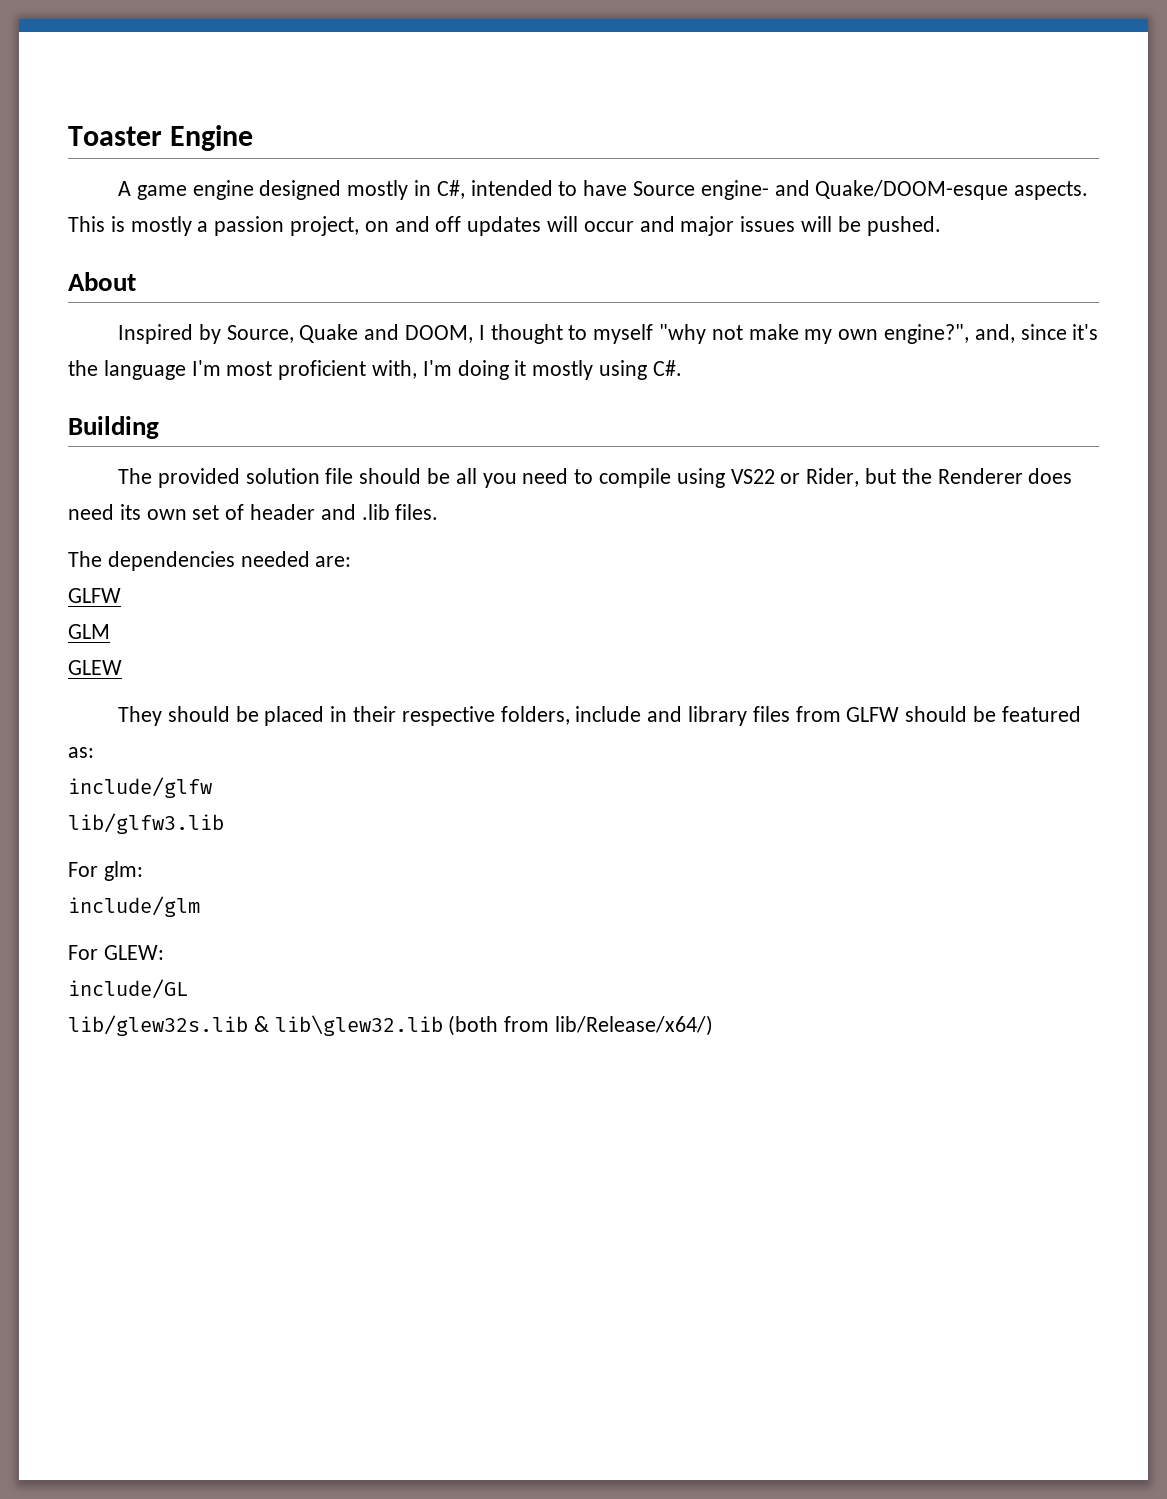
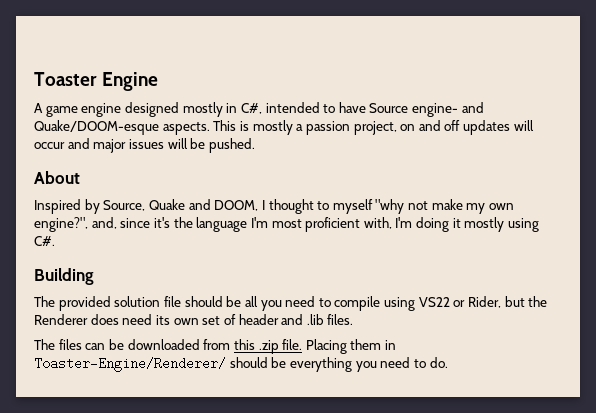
- The dependencies needed are:
- GLFW
- GLM
- GLEW
- They should be placed in their respective folders, include and library files from GLFW should be featured as:
- include/glfw
- lib/glfw3.lib
- For glm:
- include/glm
- For GLEW:
- include/GL
- lib/glew32s.lib & lib\glew32.lib (both from lib/Release/x64/)
+ The files can be downloaded from this .zip file. Placing them in Toaster-Engine/Renderer/ should be everything you need to do.

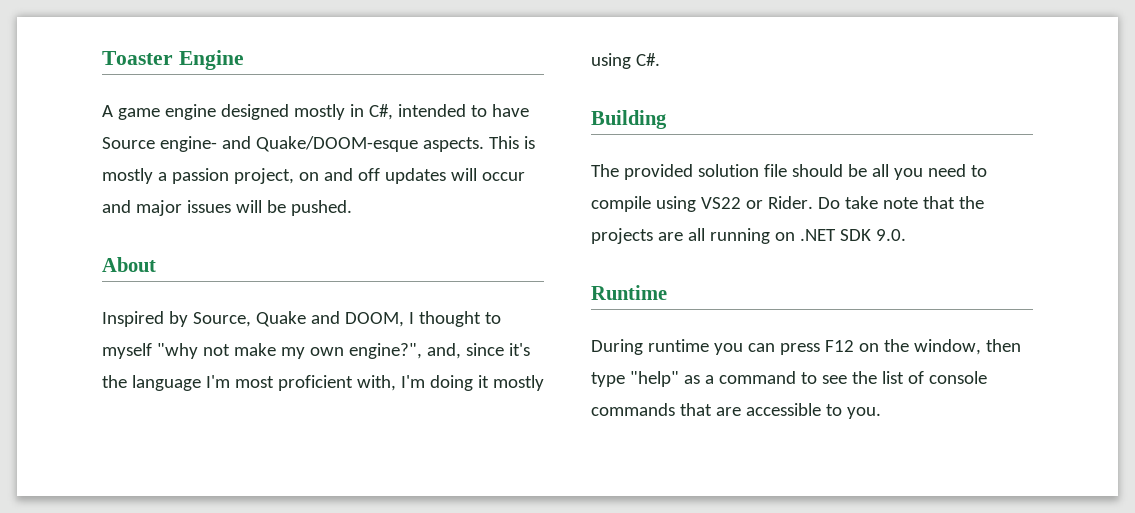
- The provided solution file should be all you need to compile using VS22 or Rider, but the Renderer does need its own set of header and .lib files.
- The files can be downloaded from this .zip file. Placing them in Toaster-Engine/Renderer/ should be everything you need to do.
+ The provided solution file should be all you need to compile using VS22 or Rider. Do take note that the projects are all running on .NET SDK 9.0.
+ Runtime
+ During runtime you can press F12 on the window, then type "help" as a command to see the list of console commands that are accessible to you.

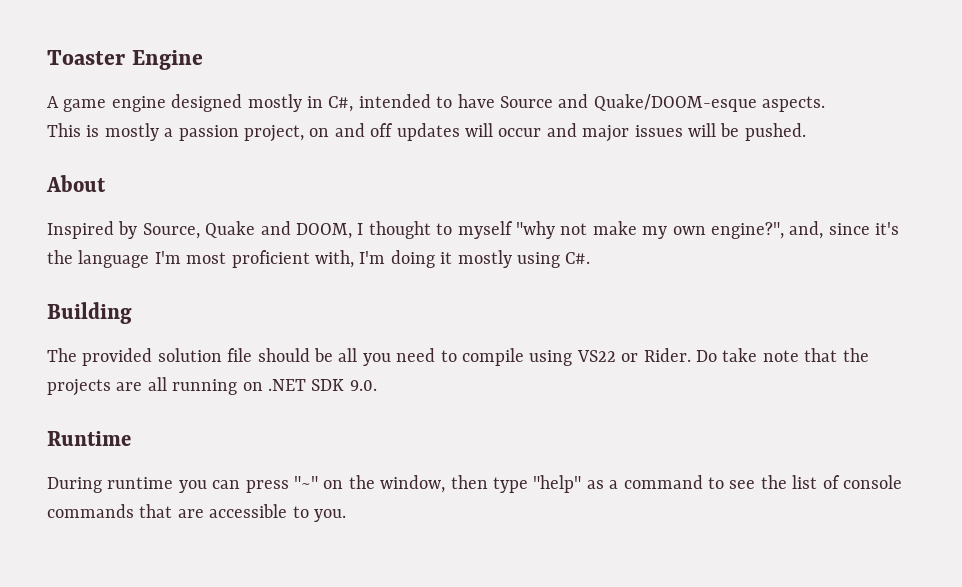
- A game engine designed mostly in C#, intended to have Source engine- and Quake/DOOM-esque aspects. This is mostly a passion project, on and off updates will occur and major issues will be pushed.
+ A game engine designed mostly in C#, intended to have Source and Quake/DOOM-esque aspects.
+ This is mostly a passion project, on and off updates will occur and major issues will be pushed.
- During runtime you can press F12 on the window, then type "help" as a command to see the list of console commands that are accessible to you.
+ During runtime you can press "~" on the window, then type "help" as a command to see the list of console commands that are accessible to you.

